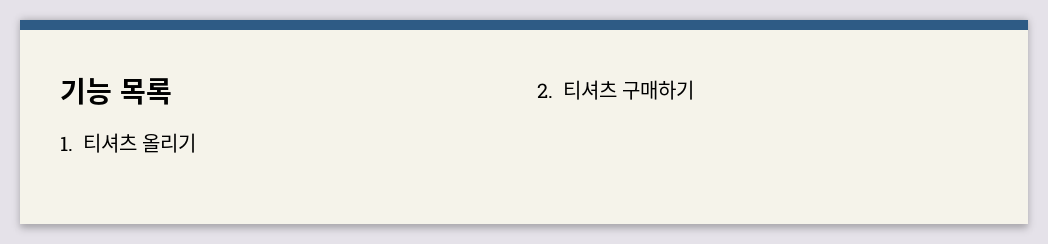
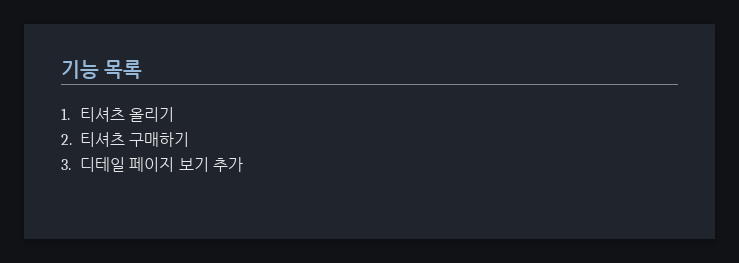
+ 3. 디테일 페이지 보기 추가

